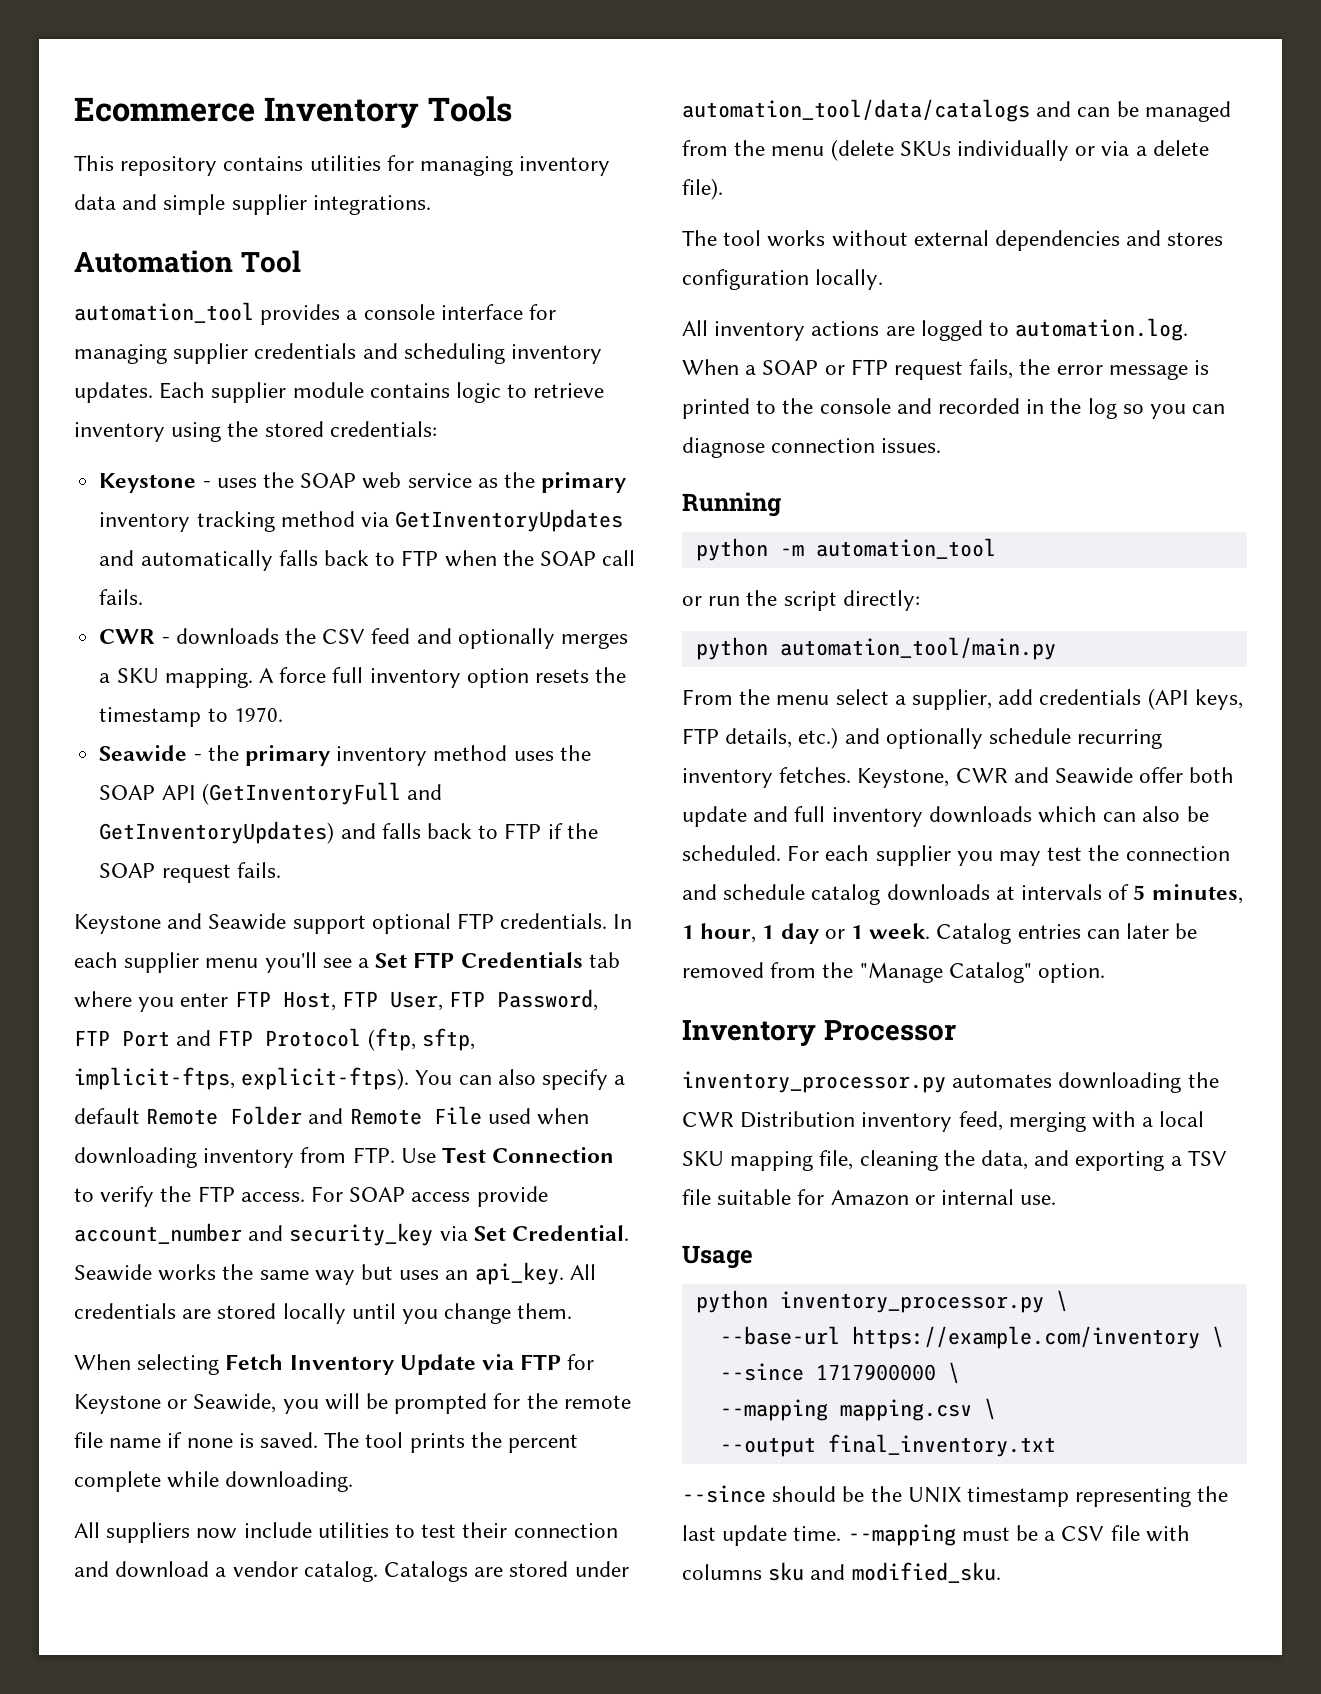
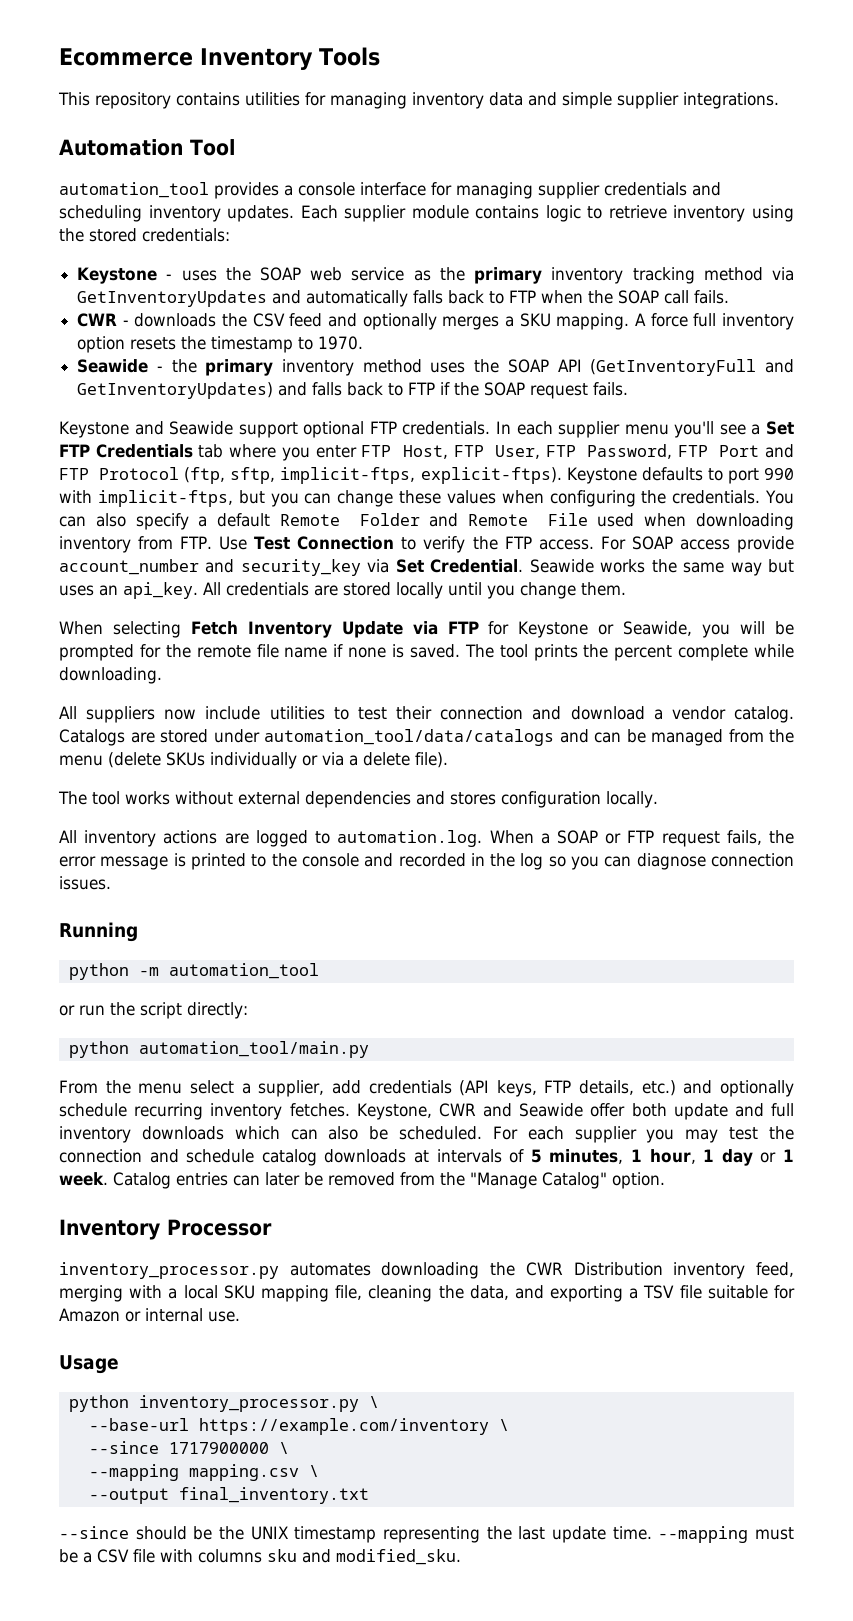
+ Keystone defaults to port 990 with implicit-ftps, but you can change these values when configuring the credentials.

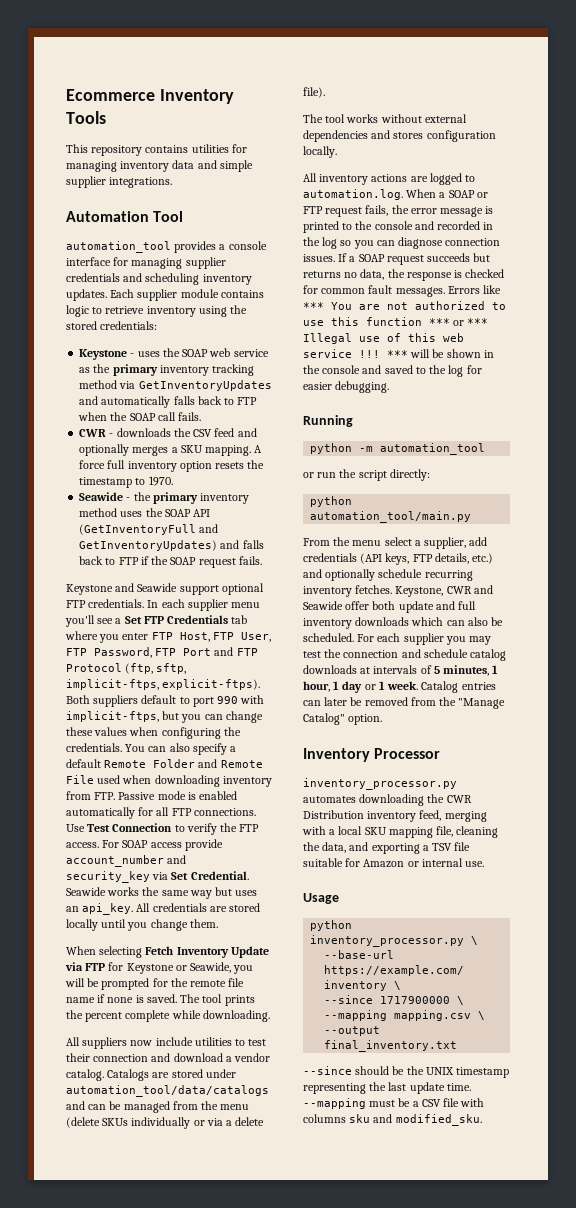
- Keystone defaults to port 990 with implicit-ftps, but you can change these values when configuring the credentials.
+ Both suppliers default to port 990 with implicit-ftps, but you can change these values when configuring the credentials.
- You can also specify a default Remote Folder and Remote File used when downloading inventory from FTP. Use Test Connection to verify the FTP access.
+ You can also specify a default Remote Folder and Remote File used when downloading inventory from FTP. Passive mode is enabled automatically for all FTP connections. Use Test Connection to verify the FTP access.
+ If a SOAP request succeeds but returns no data, the response is checked for common fault messages. Errors like *** You are not authorized to use this function *** or *** Illegal use of this web service !!! *** will be shown in the console and saved to the log for easier debugging.

